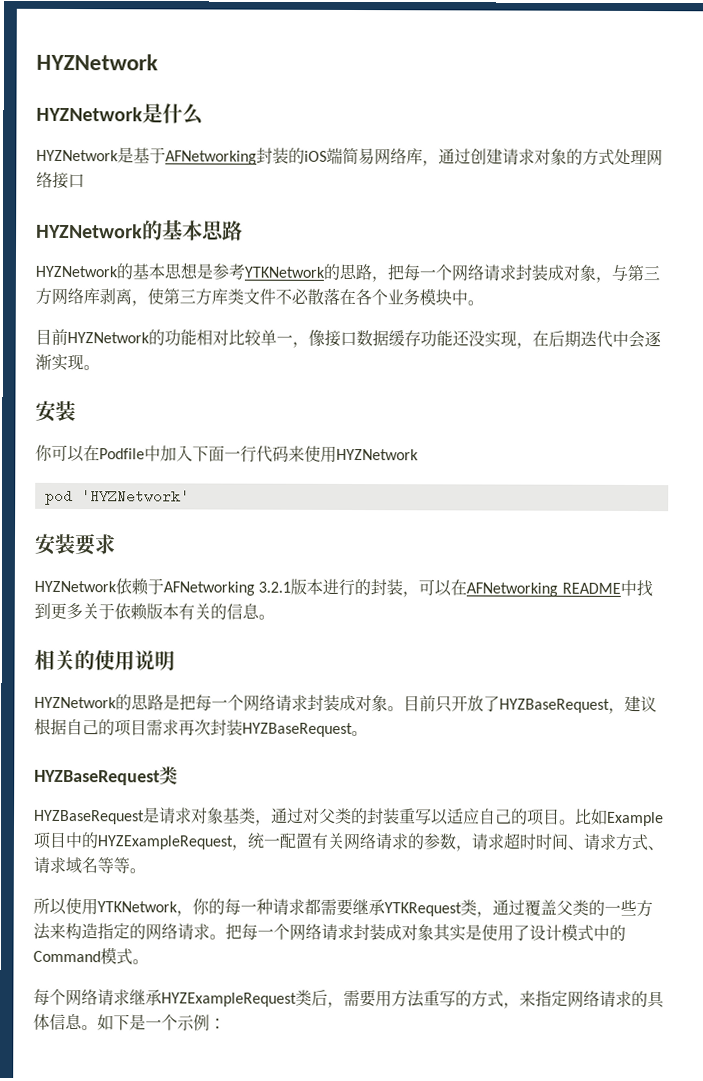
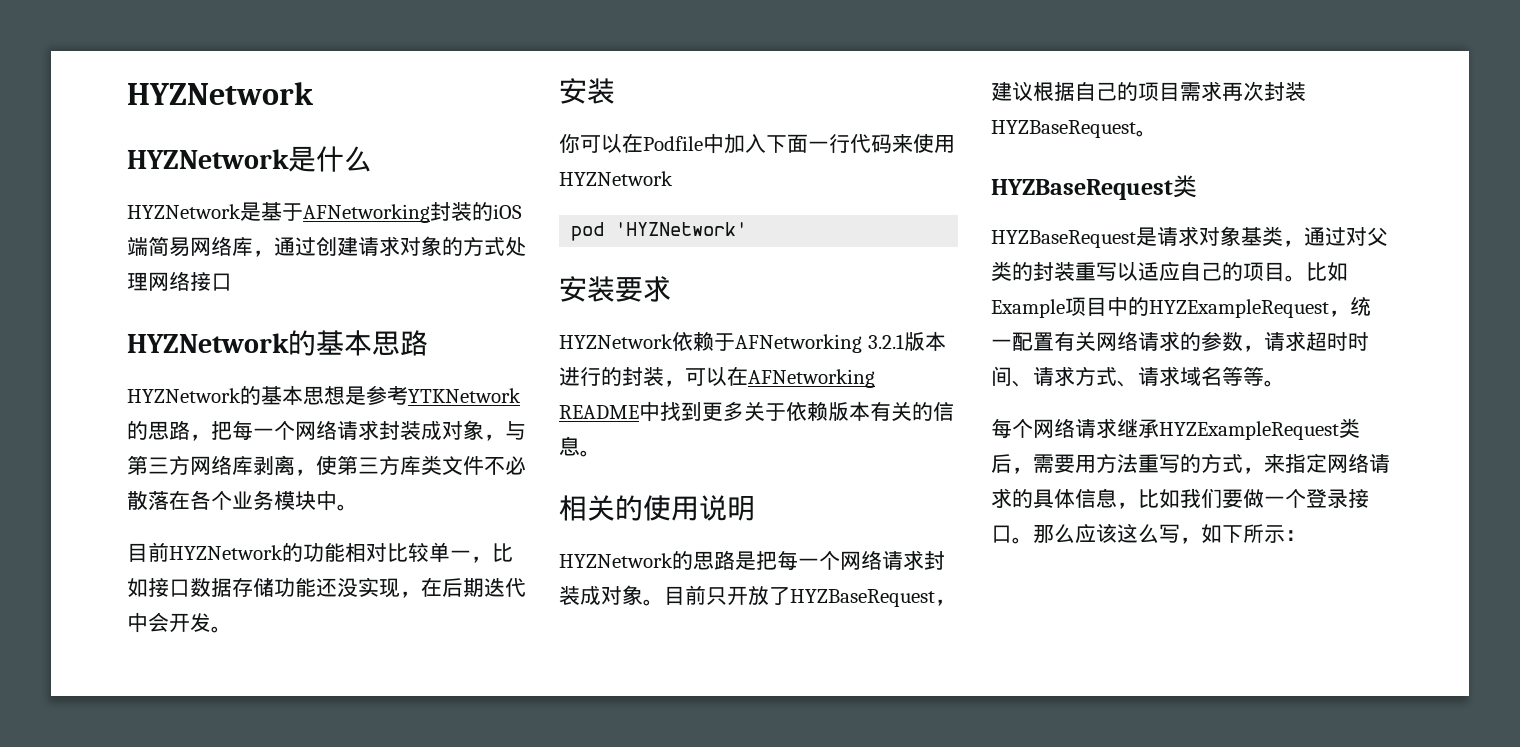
- 目前HYZNetwork的功能相对比较单一，像接口数据缓存功能还没实现，在后期迭代中会逐渐实现。
+ 目前HYZNetwork的功能相对比较单一，比如接口数据存储功能还没实现，在后期迭代中会开发。
- 所以使用YTKNetwork，你的每一种请求都需要继承YTKRequest类，通过覆盖父类的一些方法来构造指定的网络请求。把每一个网络请求封装成对象其实是使用了设计模式中的Command模式。
- 每个网络请求继承HYZExampleRequest类后，需要用方法重写的方式，来指定网络请求的具体信息。如下是一个示例：
+ 每个网络请求继承HYZExampleRequest类后，需要用方法重写的方式，来指定网络请求的具体信息，比如我们要做一个登录接口。那么应该这么写，如下所示：

